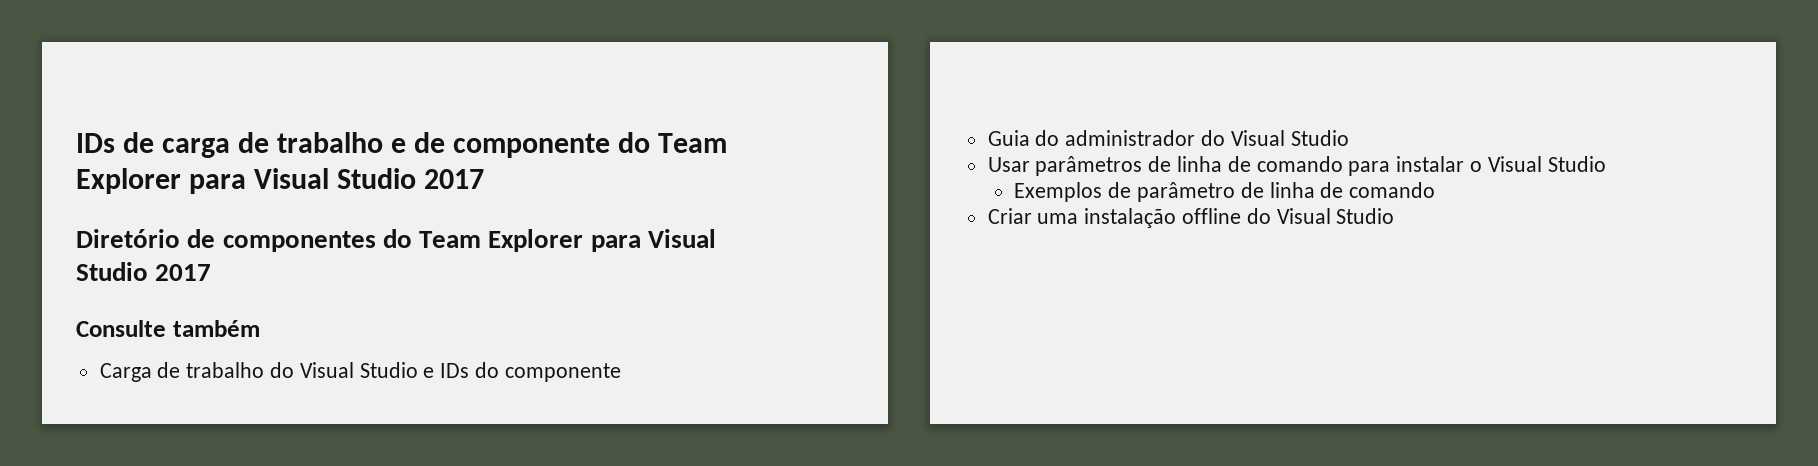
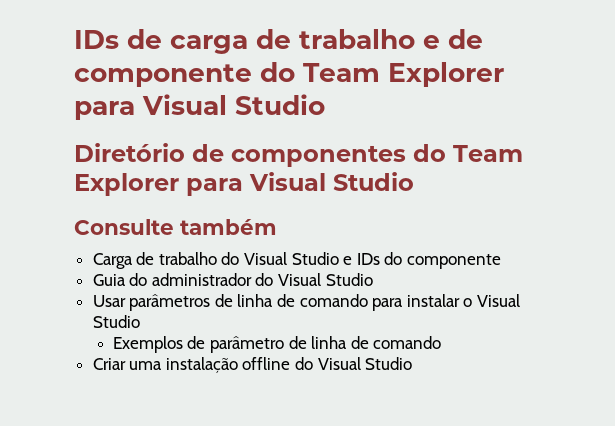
- IDs de carga de trabalho e de componente do Team Explorer para Visual Studio 2017
+ IDs de carga de trabalho e de componente do Team Explorer para Visual Studio
- Diretório de componentes do Team Explorer para Visual Studio 2017
+ Diretório de componentes do Team Explorer para Visual Studio

